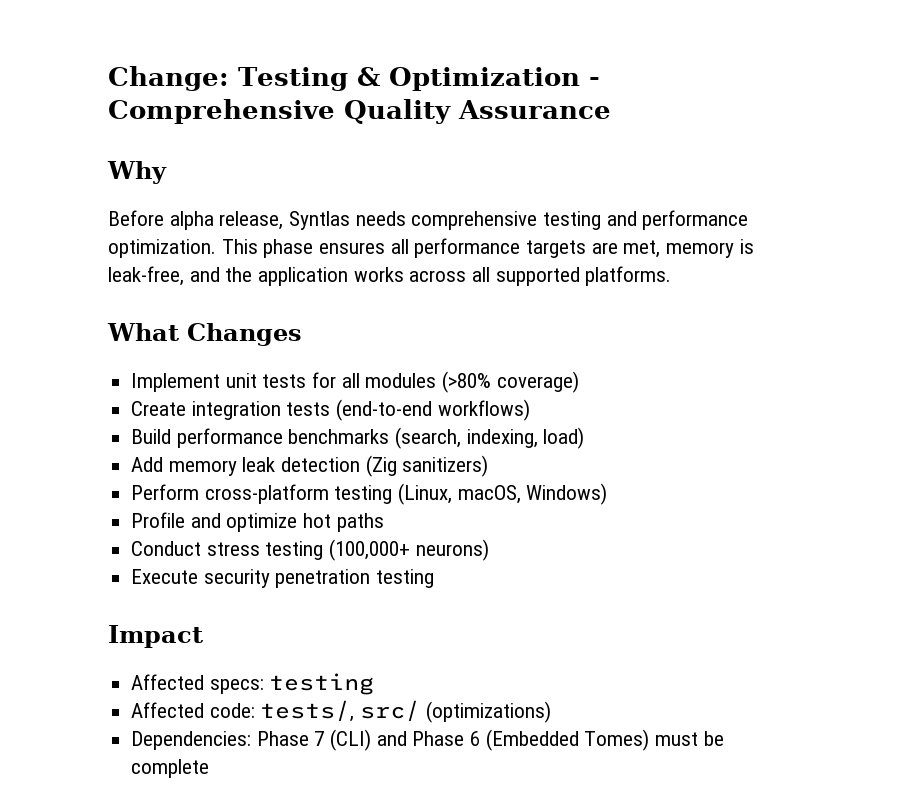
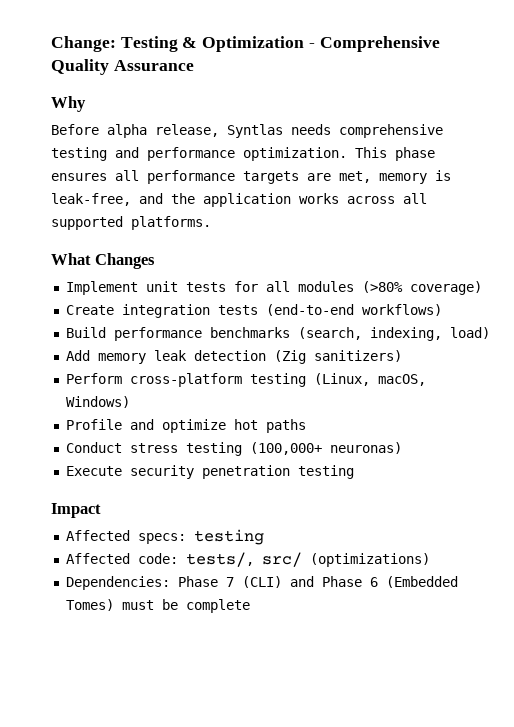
- Conduct stress testing (100,000+ neurons)
+ Conduct stress testing (100,000+ neuronas)

